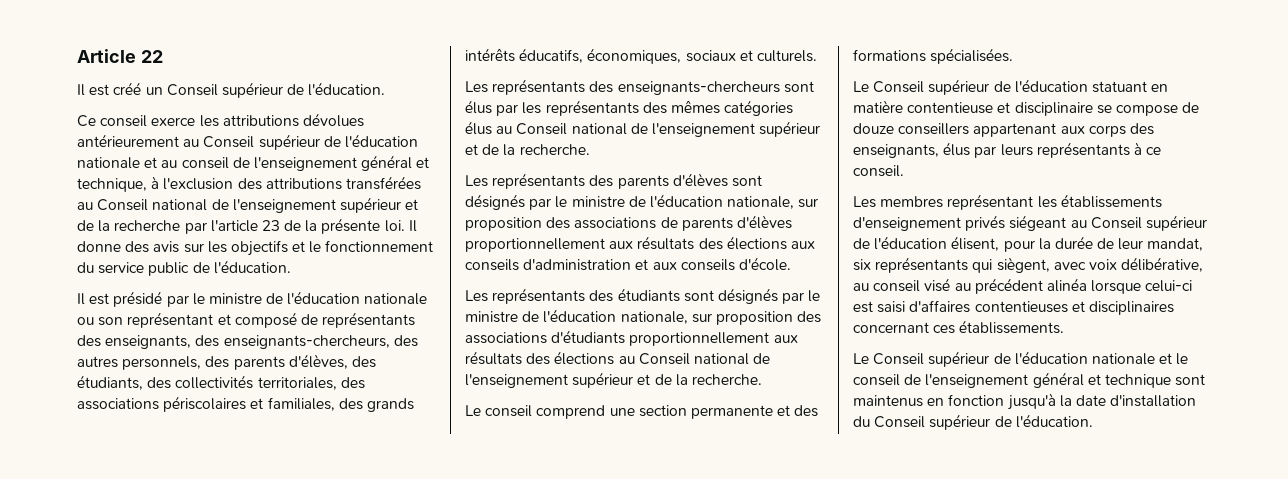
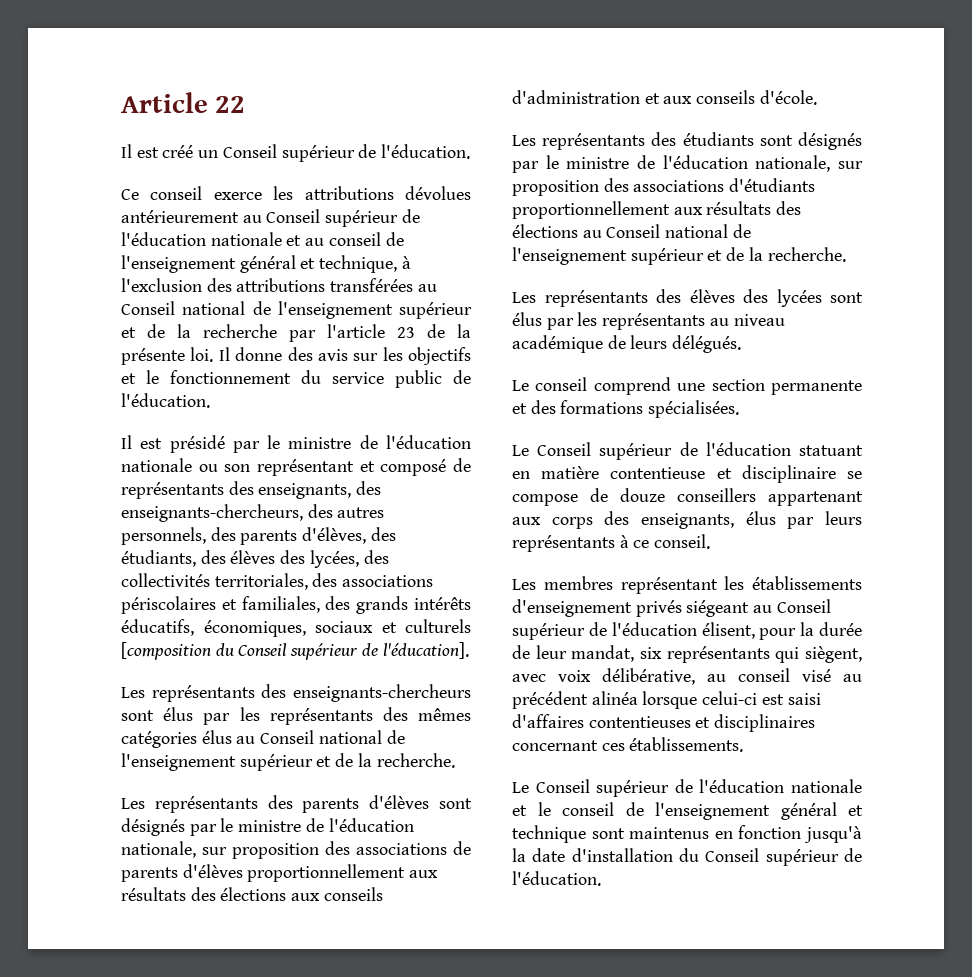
- Il est présidé par le ministre de l'éducation nationale ou son représentant et composé de représentants des enseignants, des enseignants-chercheurs, des autres personnels, des parents d'élèves, des étudiants, des collectivités territoriales, des associations périscolaires et familiales, des grands intérêts éducatifs, économiques, sociaux et culturels.
+ Il est présidé par le ministre de l'éducation nationale ou son représentant et composé de représentants des enseignants, des enseignants-chercheurs, des autres personnels, des parents d'élèves, des étudiants, des élèves des lycées, des collectivités territoriales, des associations périscolaires et familiales, des grands intérêts éducatifs, économiques, sociaux et culturels [composition du Conseil supérieur de l'éducation].
+ Les représentants des élèves des lycées sont élus par les représentants au niveau académique de leurs délégués.

